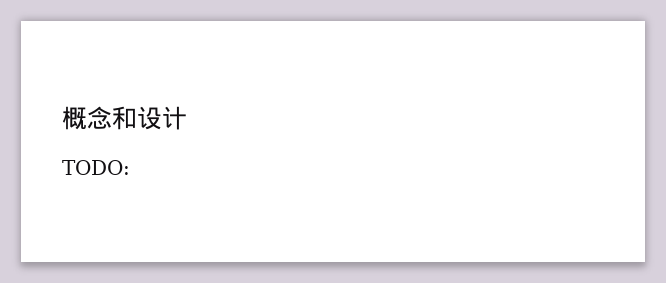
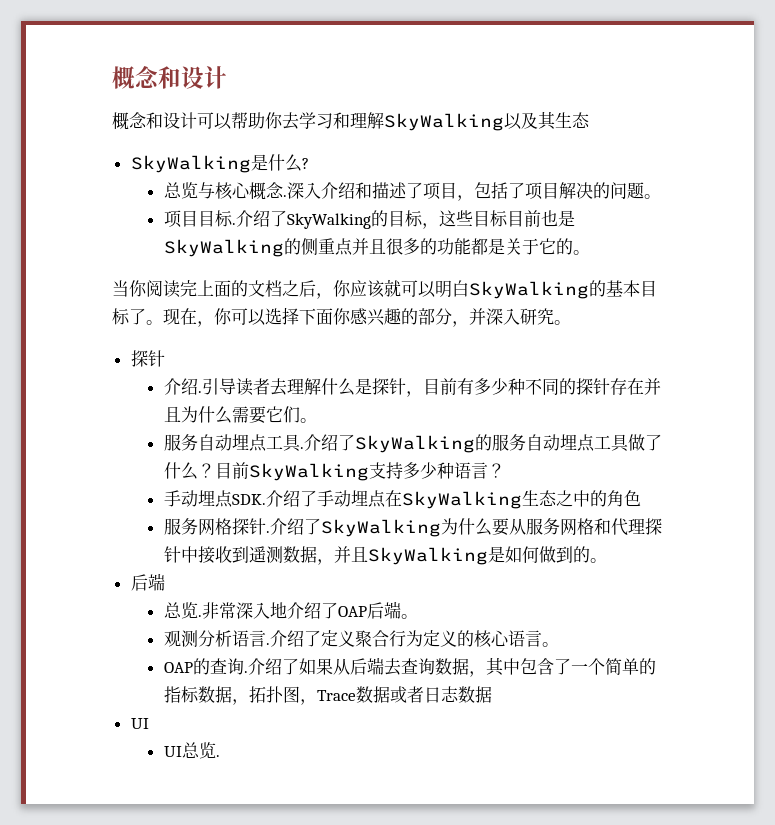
- TODO:
+ 概念和设计可以帮助你去学习和理解SkyWalking以及其生态
+ SkyWalking是什么?
+ 总览与核心概念.深入介绍和描述了项目，包括了项目解决的问题。
+ 项目目标.介绍了SkyWalking的目标，这些目标目前也是SkyWalking的侧重点并且很多的功能都是关于它的。
+ 当你阅读完上面的文档之后，你应该就可以明白SkyWalking的基本目标了。现在，你可以选择下面你感兴趣的部分，并深入研究。
+ 探针
+ 介绍.引导读者去理解什么是探针，目前有多少种不同的探针存在并且为什么需要它们。
+ 服务自动埋点工具.介绍了SkyWalking的服务自动埋点工具做了什么？目前SkyWalking支持多少种语言？
+ 手动埋点SDK.介绍了手动埋点在SkyWalking生态之中的角色
+ 服务网格探针.介绍了SkyWalking为什么要从服务网格和代理探针中接收到遥测数据，并且SkyWalking是如何做到的。
+ 后端
+ 总览.非常深入地介绍了OAP后端。
+ 观测分析语言.介绍了定义聚合行为定义的核心语言。
+ OAP的查询.介绍了如果从后端去查询数据，其中包含了一个简单的指标数据，拓扑图，Trace数据或者日志数据
+ UI
+ UI总览.

